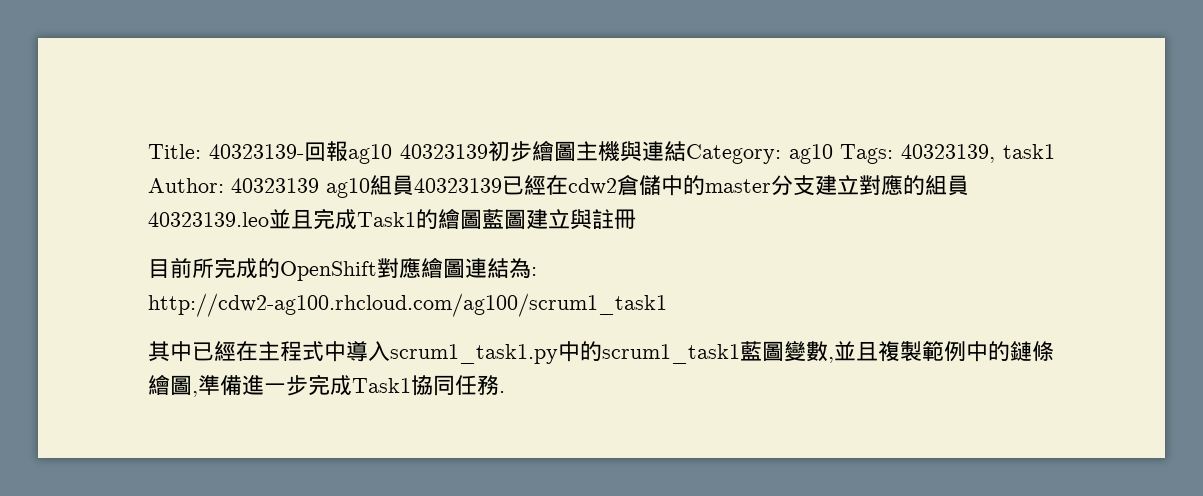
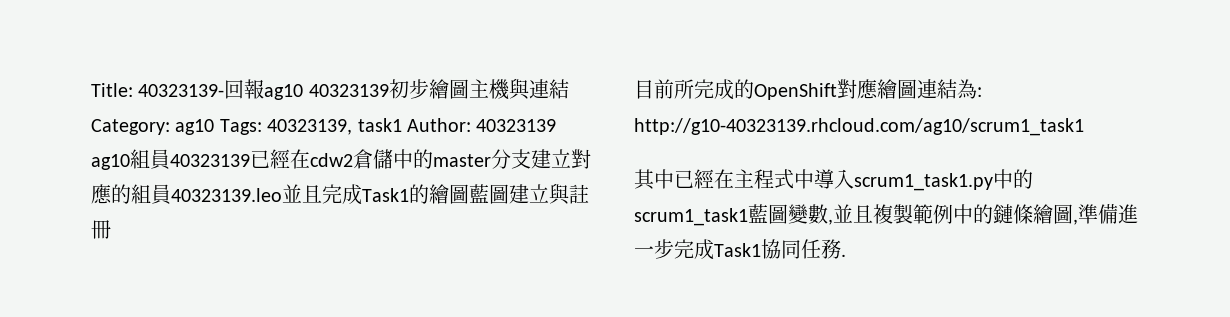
- 目前所完成的OpenShift對應繪圖連結為: http://cdw2-ag100.rhcloud.com/ag100/scrum1_task1
+ 目前所完成的OpenShift對應繪圖連結為: http://g10-40323139.rhcloud.com/ag10/scrum1_task1

